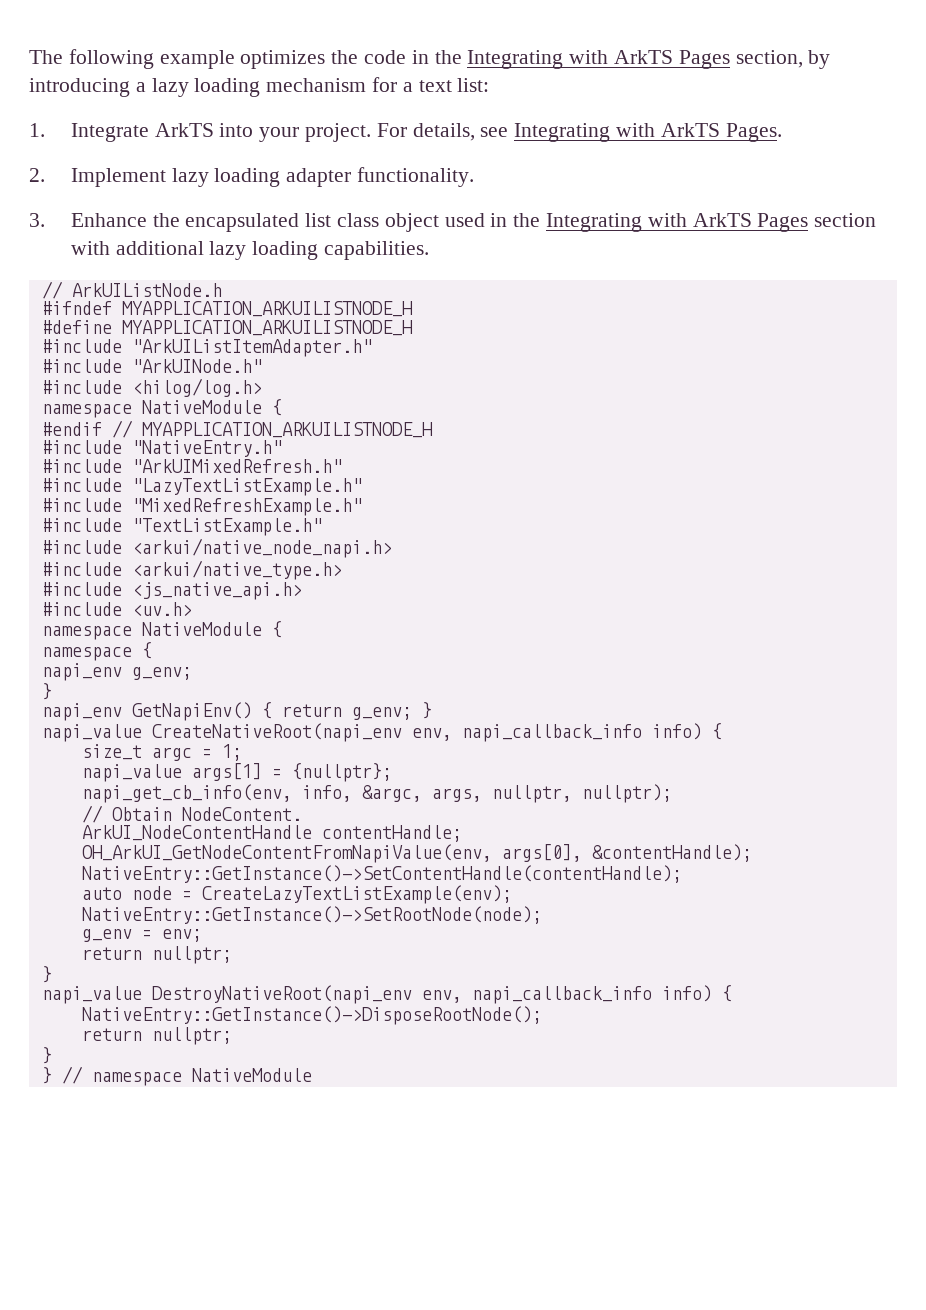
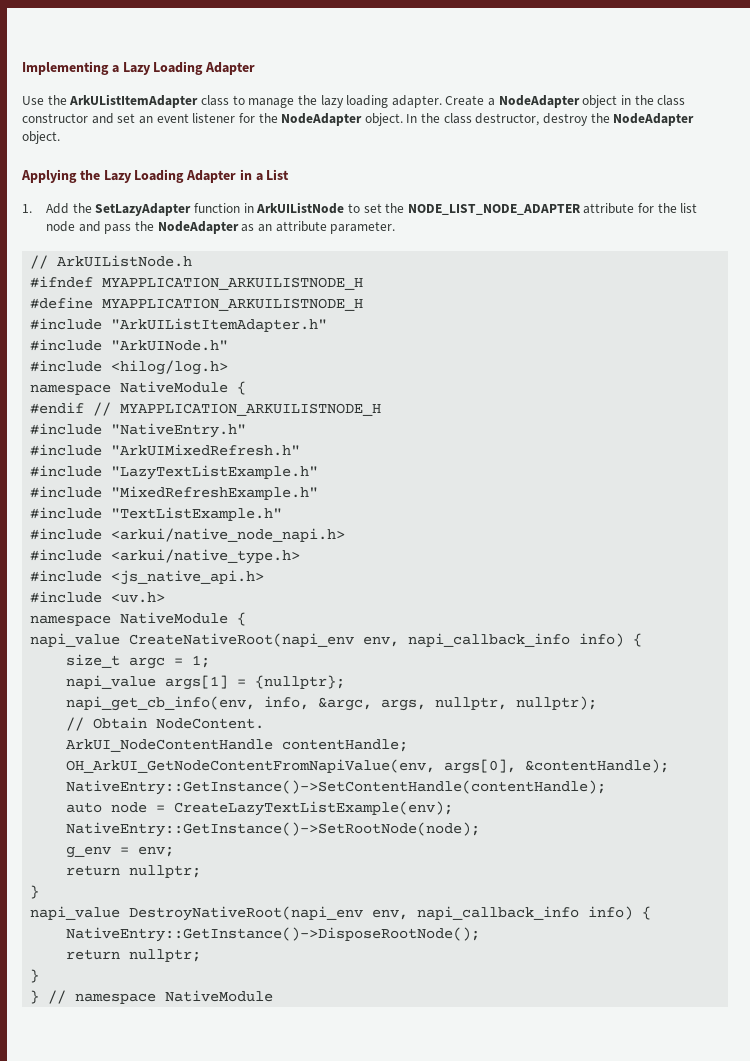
- The following example optimizes the code in the Integrating with ArkTS Pages section, by introducing a lazy loading mechanism for a text list:
- 1. Integrate ArkTS into your project. For details, see Integrating with ArkTS Pages.
- 2. Implement lazy loading adapter functionality.
- 3. Enhance the encapsulated list class object used in the Integrating with ArkTS Pages section with additional lazy loading capabilities.
+ Implementing a Lazy Loading Adapter
+ Use the ArkUListItemAdapter class to manage the lazy loading adapter. Create a NodeAdapter object in the class constructor and set an event listener for the NodeAdapter object. In the class destructor, destroy the NodeAdapter object.
+ Applying the Lazy Loading Adapter in a List
+ 1. Add the SetLazyAdapter function in ArkUIListNode to set the NODE_LIST_NODE_ADAPTER attribute for the list node and pass the NodeAdapter as an attribute parameter.
- namespace {
- napi_env g_env;
- }
- napi_env GetNapiEnv() { return g_env; }

